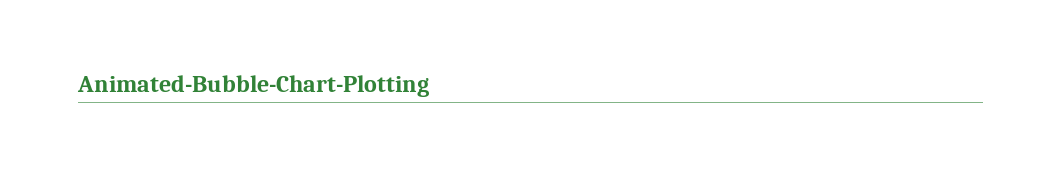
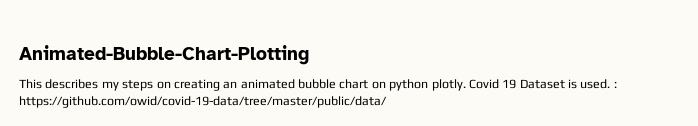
+ This describes my steps on creating an animated bubble chart on python plotly. Covid 19 Dataset is used. : https://github.com/owid/covid-19-data/tree/master/public/data/

